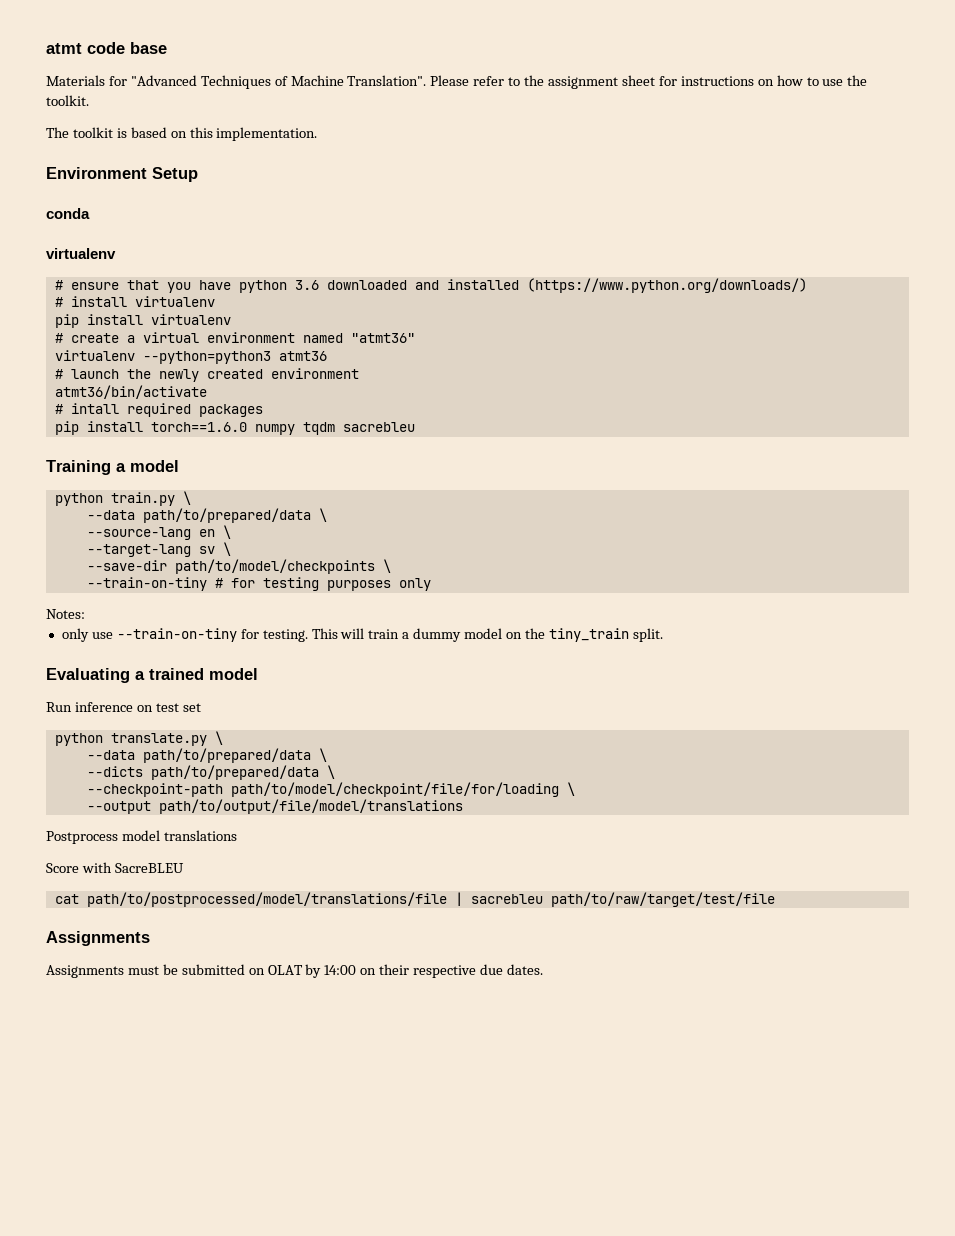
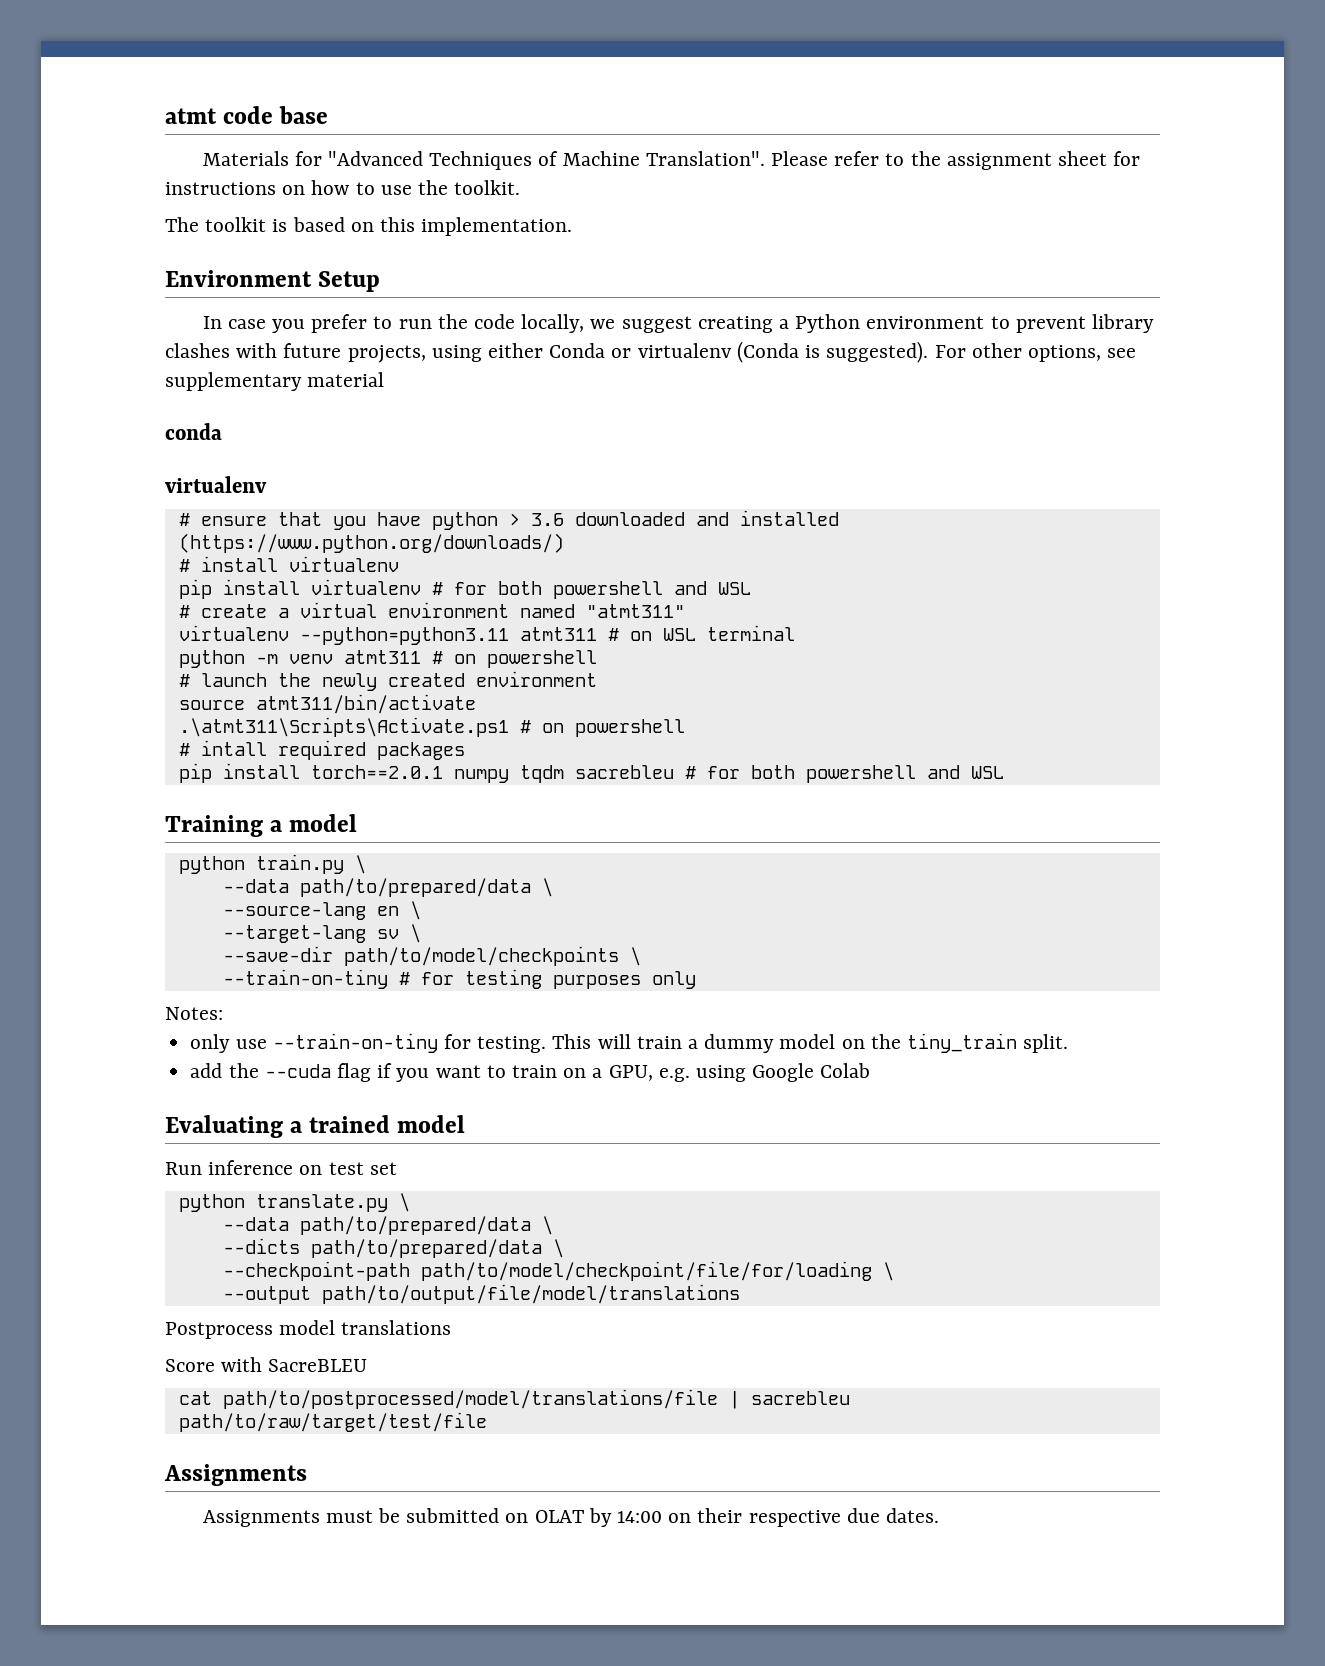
+ In case you prefer to run the code locally, we suggest creating a Python environment to prevent library clashes with future projects, using either Conda or virtualenv (Conda is suggested). For other options, see supplementary material
- # ensure that you have python 3.6 downloaded and installed (https://www.python.org/downloads/)
+ # ensure that you have python > 3.6 downloaded and installed (https://www.python.org/downloads/)
- pip install virtualenv
+ pip install virtualenv # for both powershell and WSL
- # create a virtual environment named "atmt36"
- virtualenv --python=python3 atmt36
+ # create a virtual environment named "atmt311"
+ virtualenv --python=python3.11 atmt311 # on WSL terminal
+ python -m venv atmt311 # on powershell
- atmt36/bin/activate
+ source atmt311/bin/activate
+ .\atmt311\Scripts\Activate.ps1 # on powershell
- pip install torch==1.6.0 numpy tqdm sacrebleu
+ pip install torch==2.0.1 numpy tqdm sacrebleu # for both powershell and WSL
+ add the --cuda flag if you want to train on a GPU, e.g. using Google Colab

